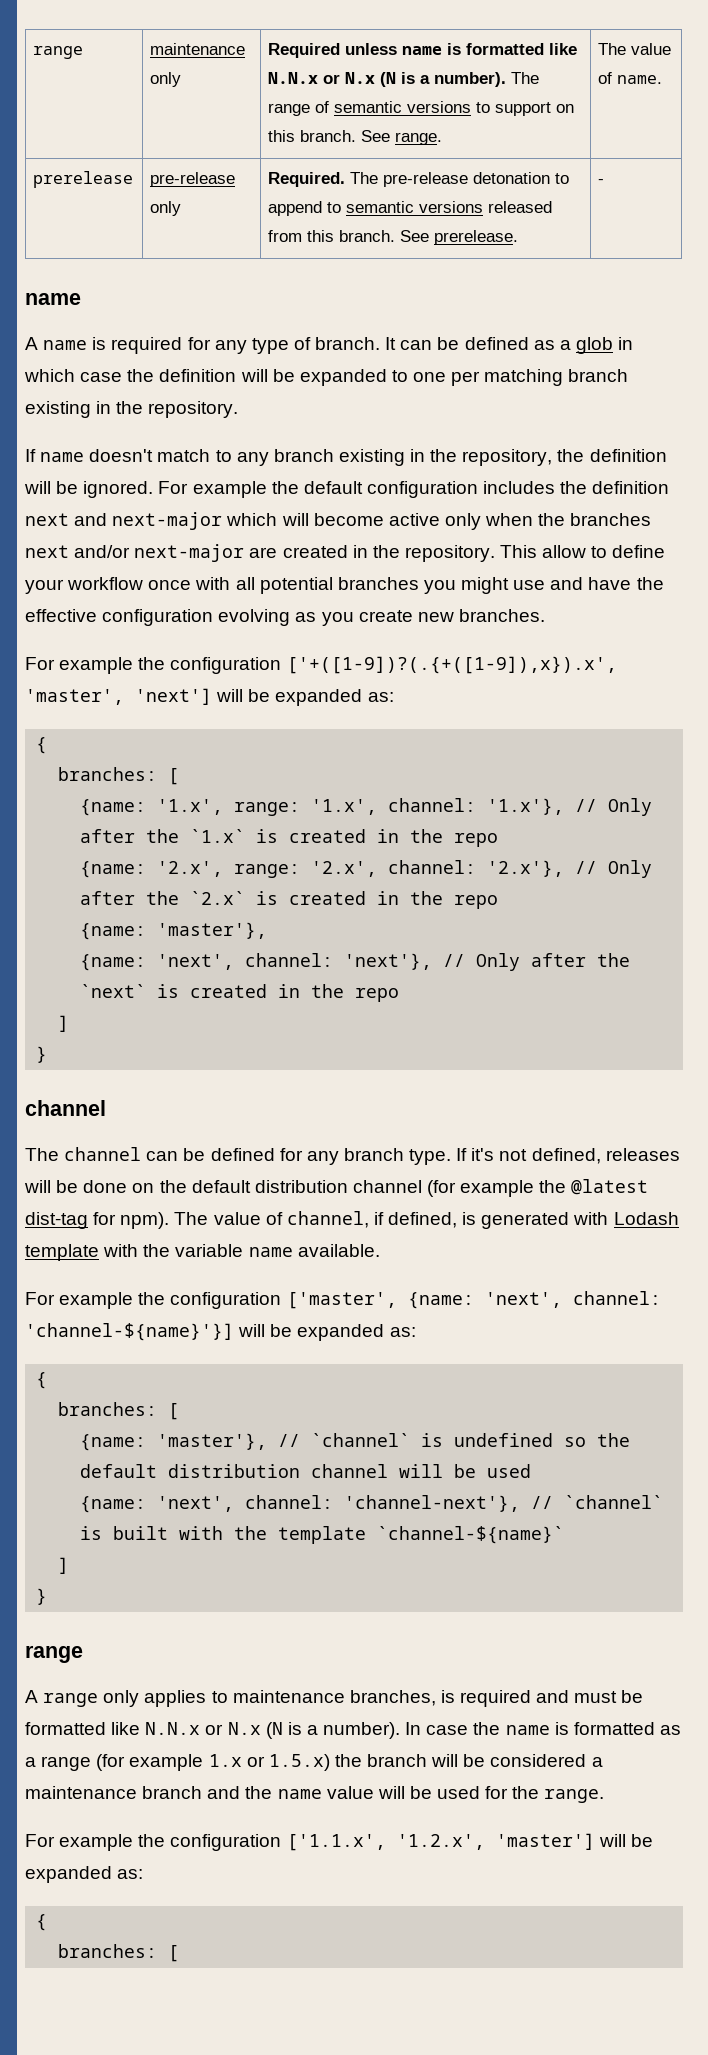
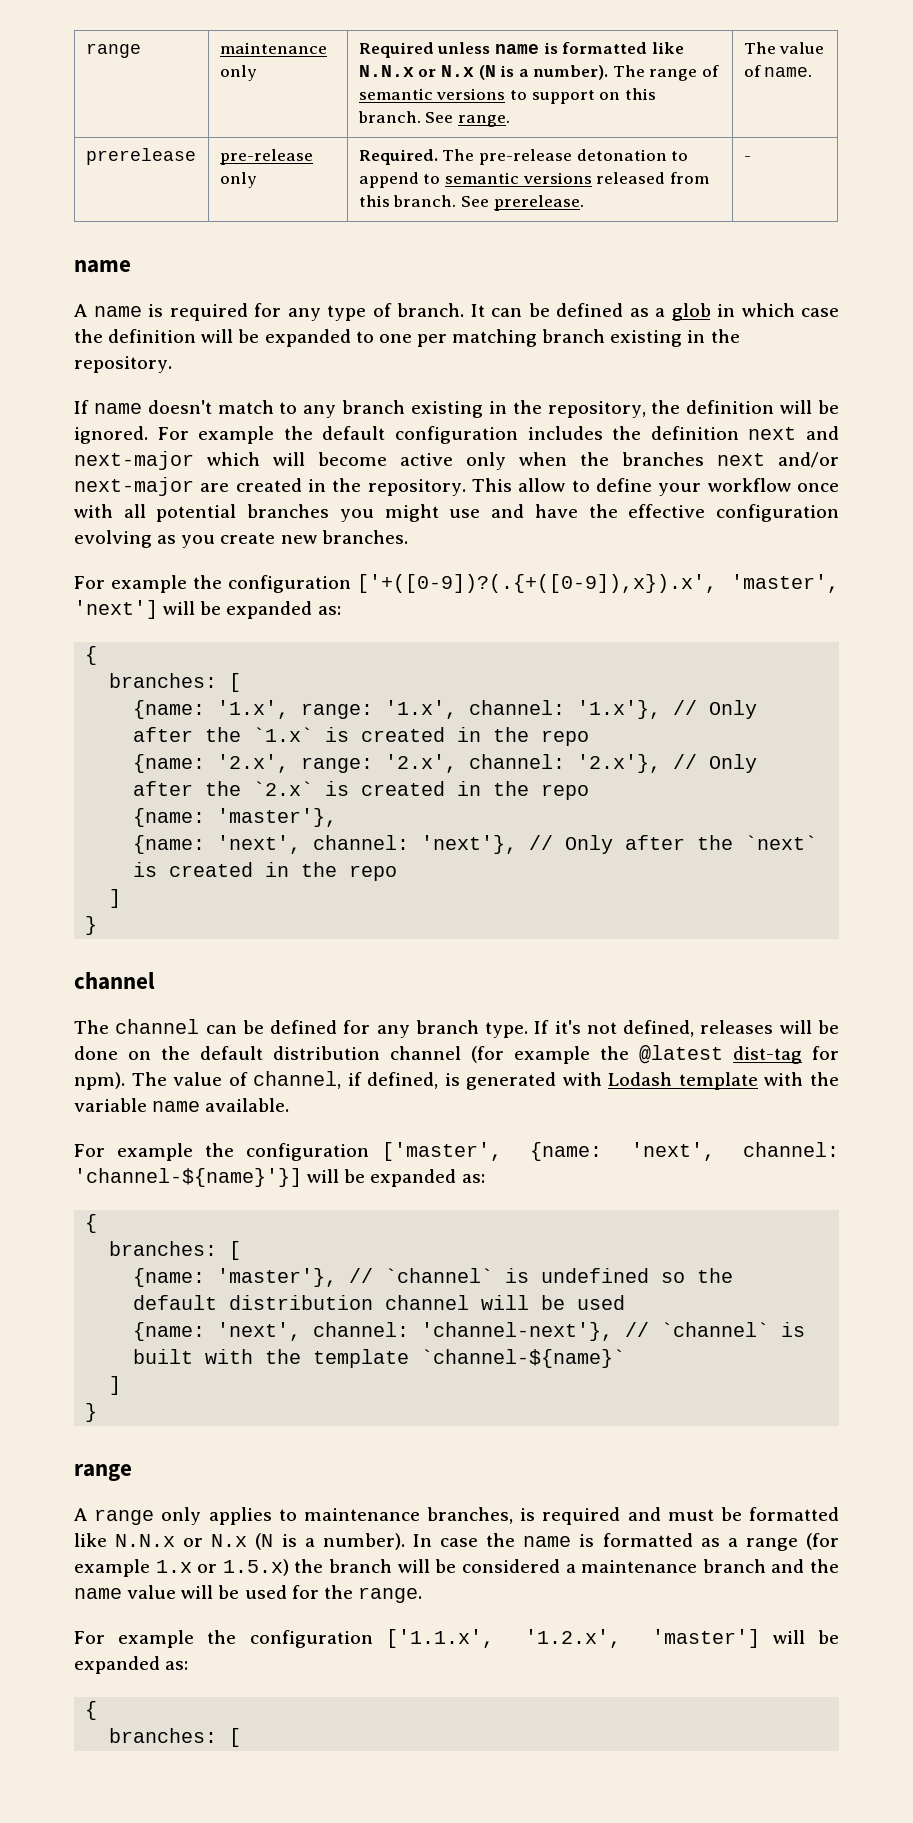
- For example the configuration ['+([1-9])?(.{+([1-9]),x}).x', 'master', 'next'] will be expanded as:
+ For example the configuration ['+([0-9])?(.{+([0-9]),x}).x', 'master', 'next'] will be expanded as:

